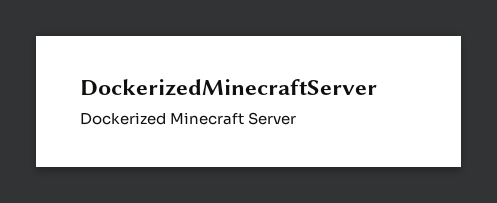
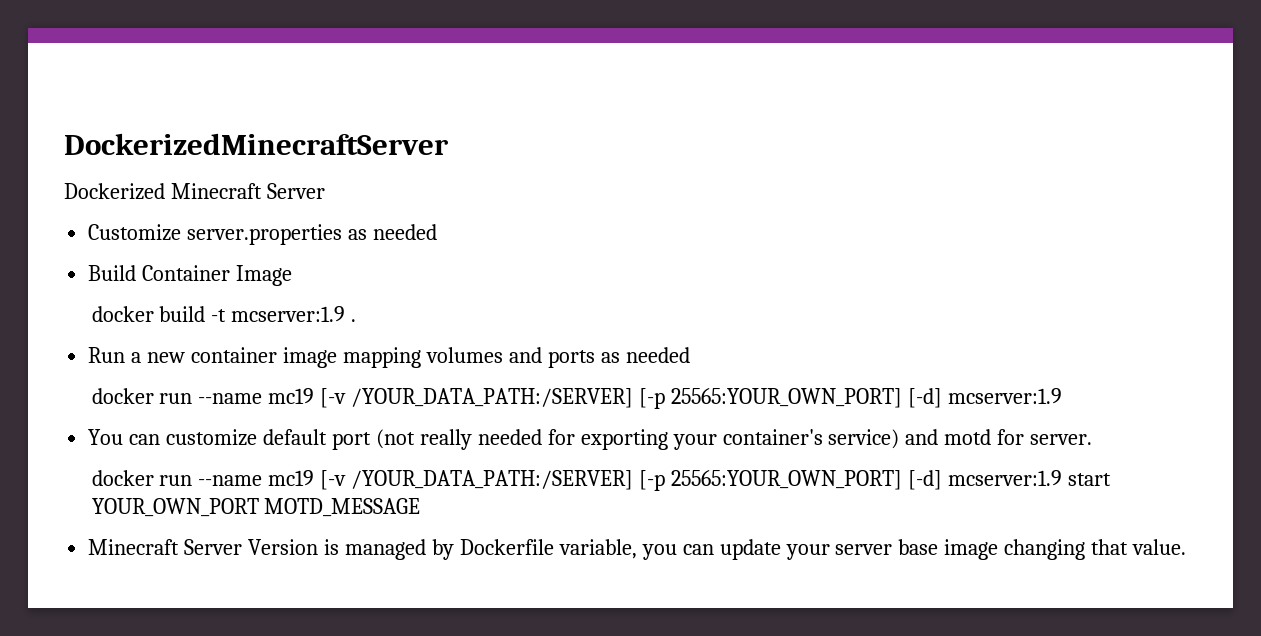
+ Customize server.properties as needed
+ Build Container Image
+ docker build -t mcserver:1.9 .
+ Run a new container image mapping volumes and ports as needed
+ docker run --name mc19 [-v /YOUR_DATA_PATH:/SERVER] [-p 25565:YOUR_OWN_PORT] [-d] mcserver:1.9
+ You can customize default port (not really needed for exporting your container's service) and motd for server.
+ docker run --name mc19 [-v /YOUR_DATA_PATH:/SERVER] [-p 25565:YOUR_OWN_PORT] [-d] mcserver:1.9 start YOUR_OWN_PORT MOTD_MESSAGE
+ Minecraft Server Version is managed by Dockerfile variable, you can update your server base image changing that value.

